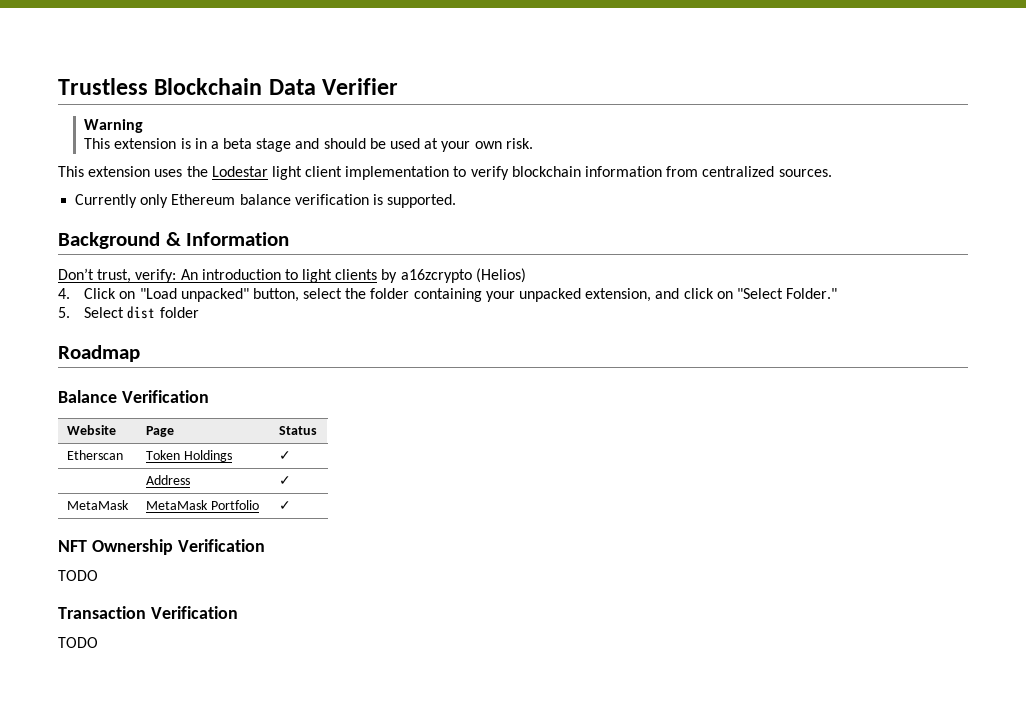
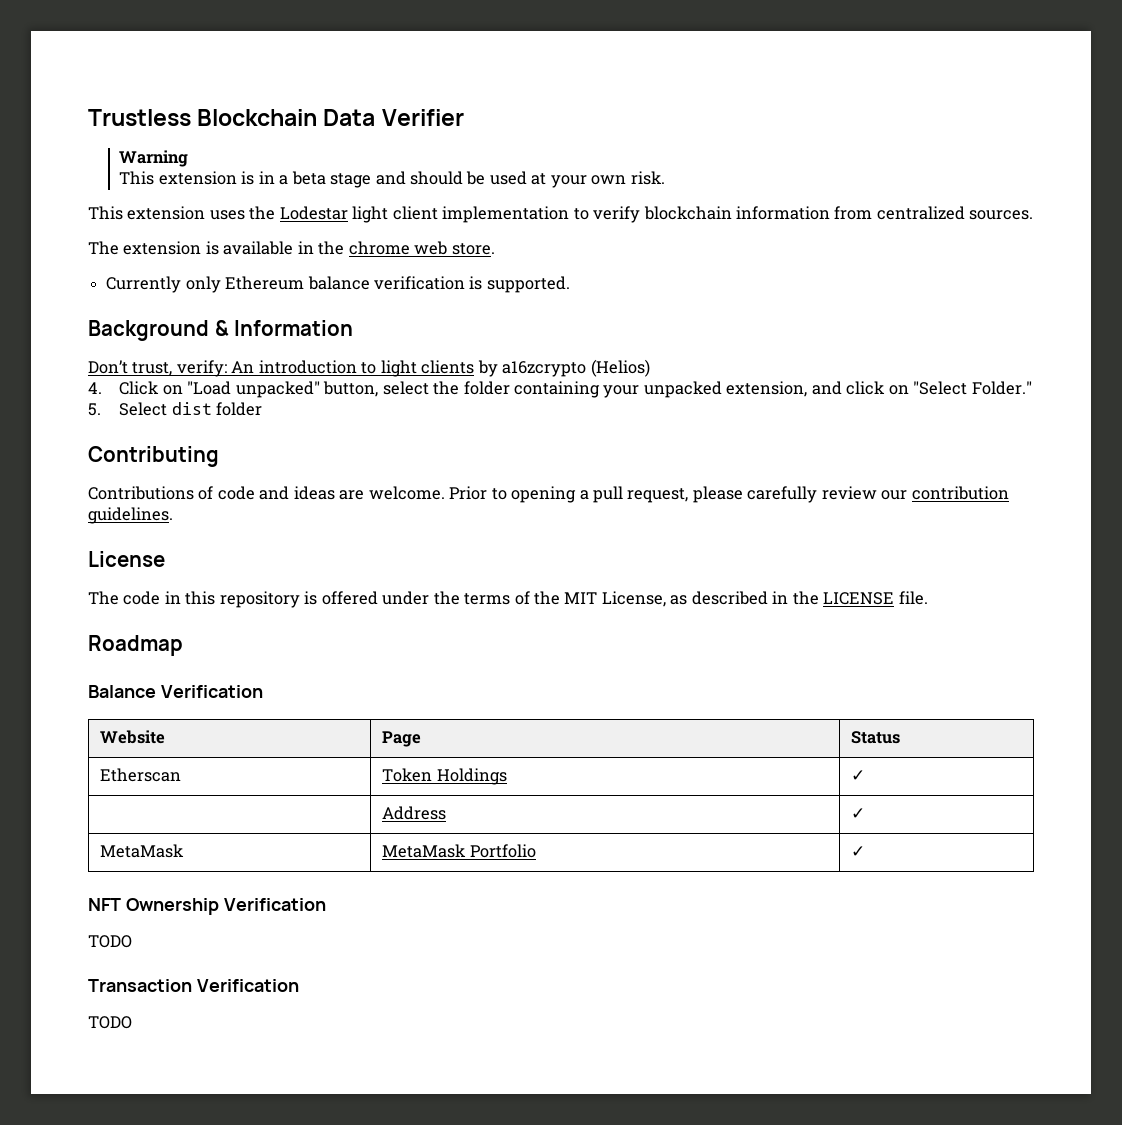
+ The extension is available in the chrome web store.
+ Contributing
+ Contributions of code and ideas are welcome. Prior to opening a pull request, please carefully review our contribution guidelines.
+ License
+ The code in this repository is offered under the terms of the MIT License, as described in the LICENSE file.

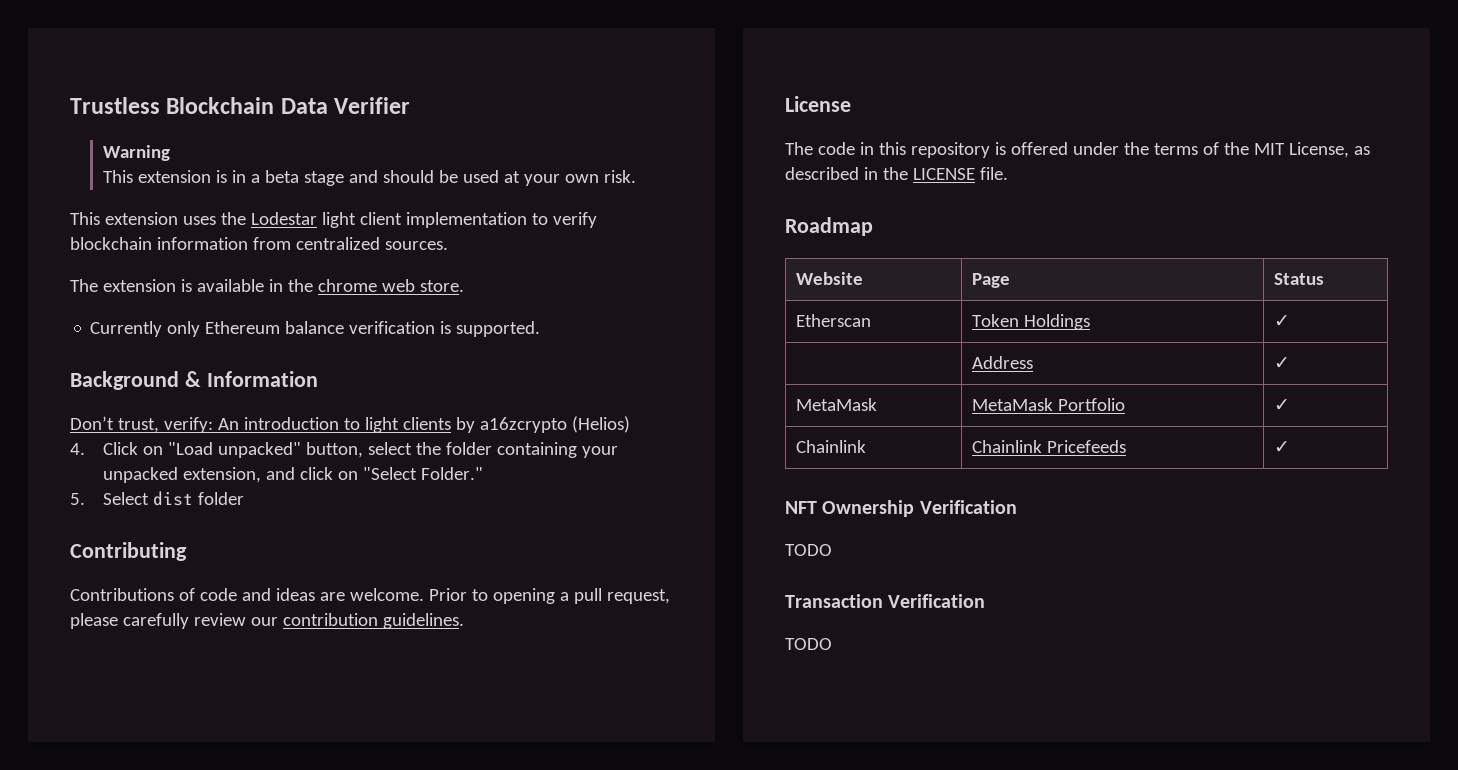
- Balance Verification
+ Chainlink | Chainlink Pricefeeds | ✓

